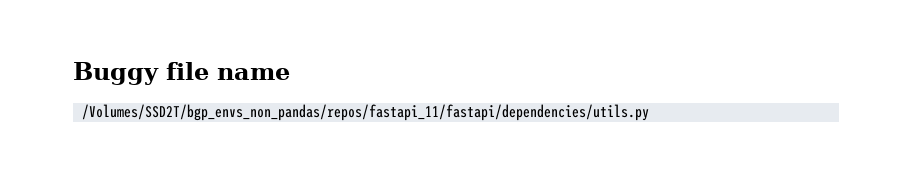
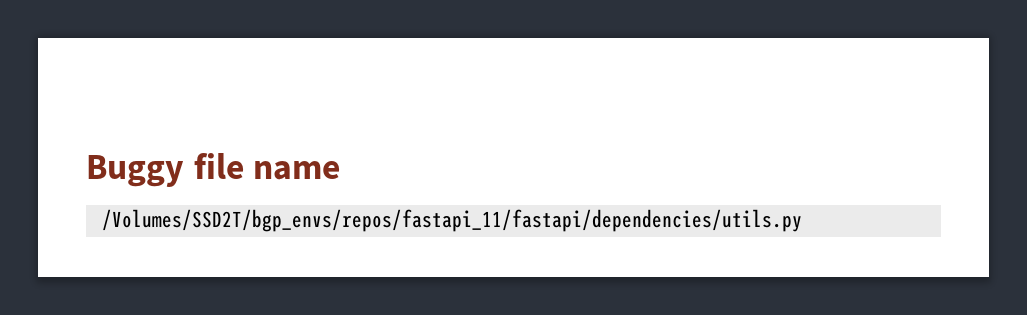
- /Volumes/SSD2T/bgp_envs_non_pandas/repos/fastapi_11/fastapi/dependencies/utils.py
+ /Volumes/SSD2T/bgp_envs/repos/fastapi_11/fastapi/dependencies/utils.py

